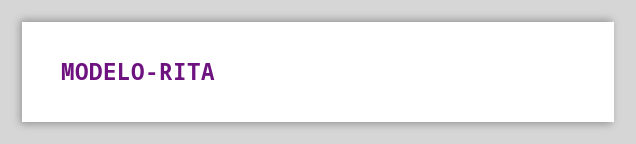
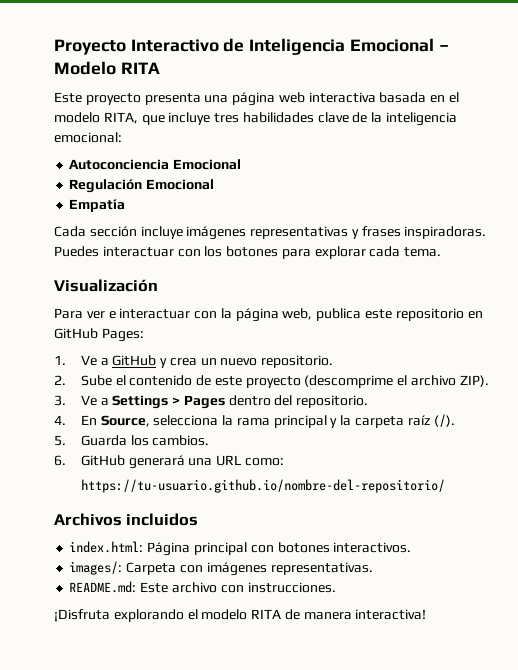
- MODELO-RITA
+ Proyecto Interactivo de Inteligencia Emocional – Modelo RITA
+ Este proyecto presenta una página web interactiva basada en el modelo RITA, que incluye tres habilidades clave de la inteligencia emocional:
+ Autoconciencia Emocional
+ Regulación Emocional
+ Empatía
+ Cada sección incluye imágenes representativas y frases inspiradoras. Puedes interactuar con los botones para explorar cada tema.
+ Visualización
+ Para ver e interactuar con la página web, publica este repositorio en GitHub Pages:
+ 1. Ve a GitHub y crea un nuevo repositorio.
+ 2. Sube el contenido de este proyecto (descomprime el archivo ZIP).
+ 3. Ve a Settings > Pages dentro del repositorio.
+ 4. En Source, selecciona la rama principal y la carpeta raíz (/).
+ 5. Guarda los cambios.
+ 6. GitHub generará una URL como:
+ https://tu-usuario.github.io/nombre-del-repositorio/
+ Archivos incluidos
+ index.html: Página principal con botones interactivos.
+ images/: Carpeta con imágenes representativas.
+ README.md: Este archivo con instrucciones.
+ ¡Disfruta explorando el modelo RITA de manera interactiva!

